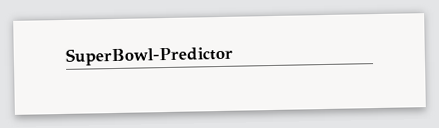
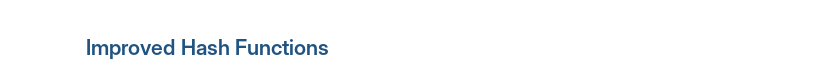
- SuperBowl-Predictor
+ Improved Hash Functions

